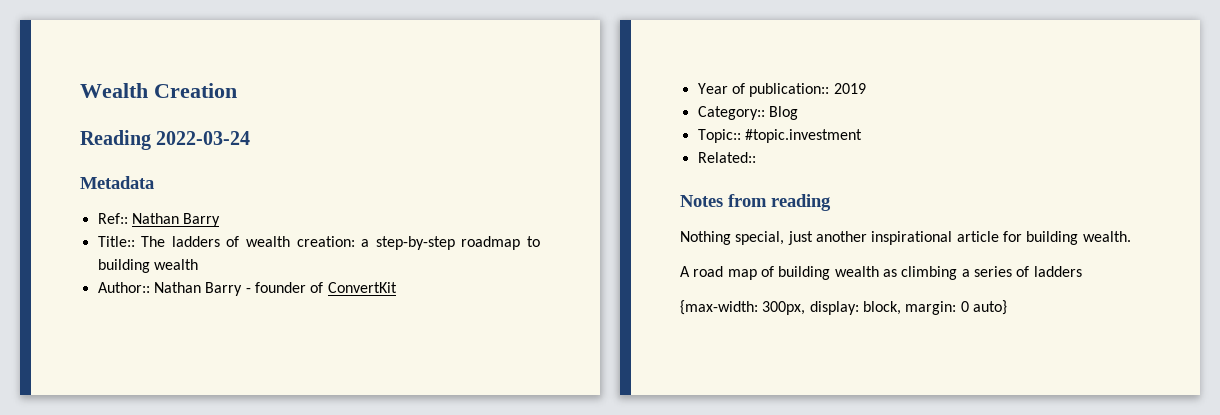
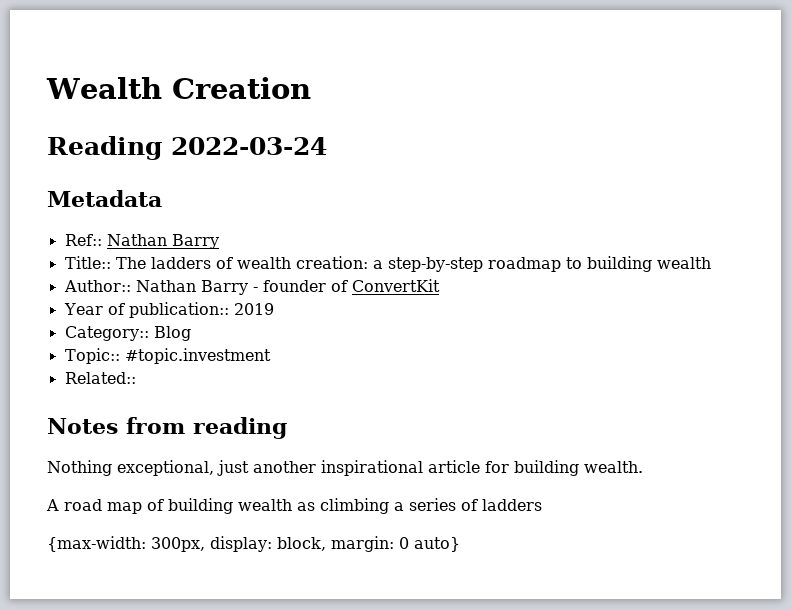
- Nothing special, just another inspirational article for building wealth.
+ Nothing exceptional, just another inspirational article for building wealth.

